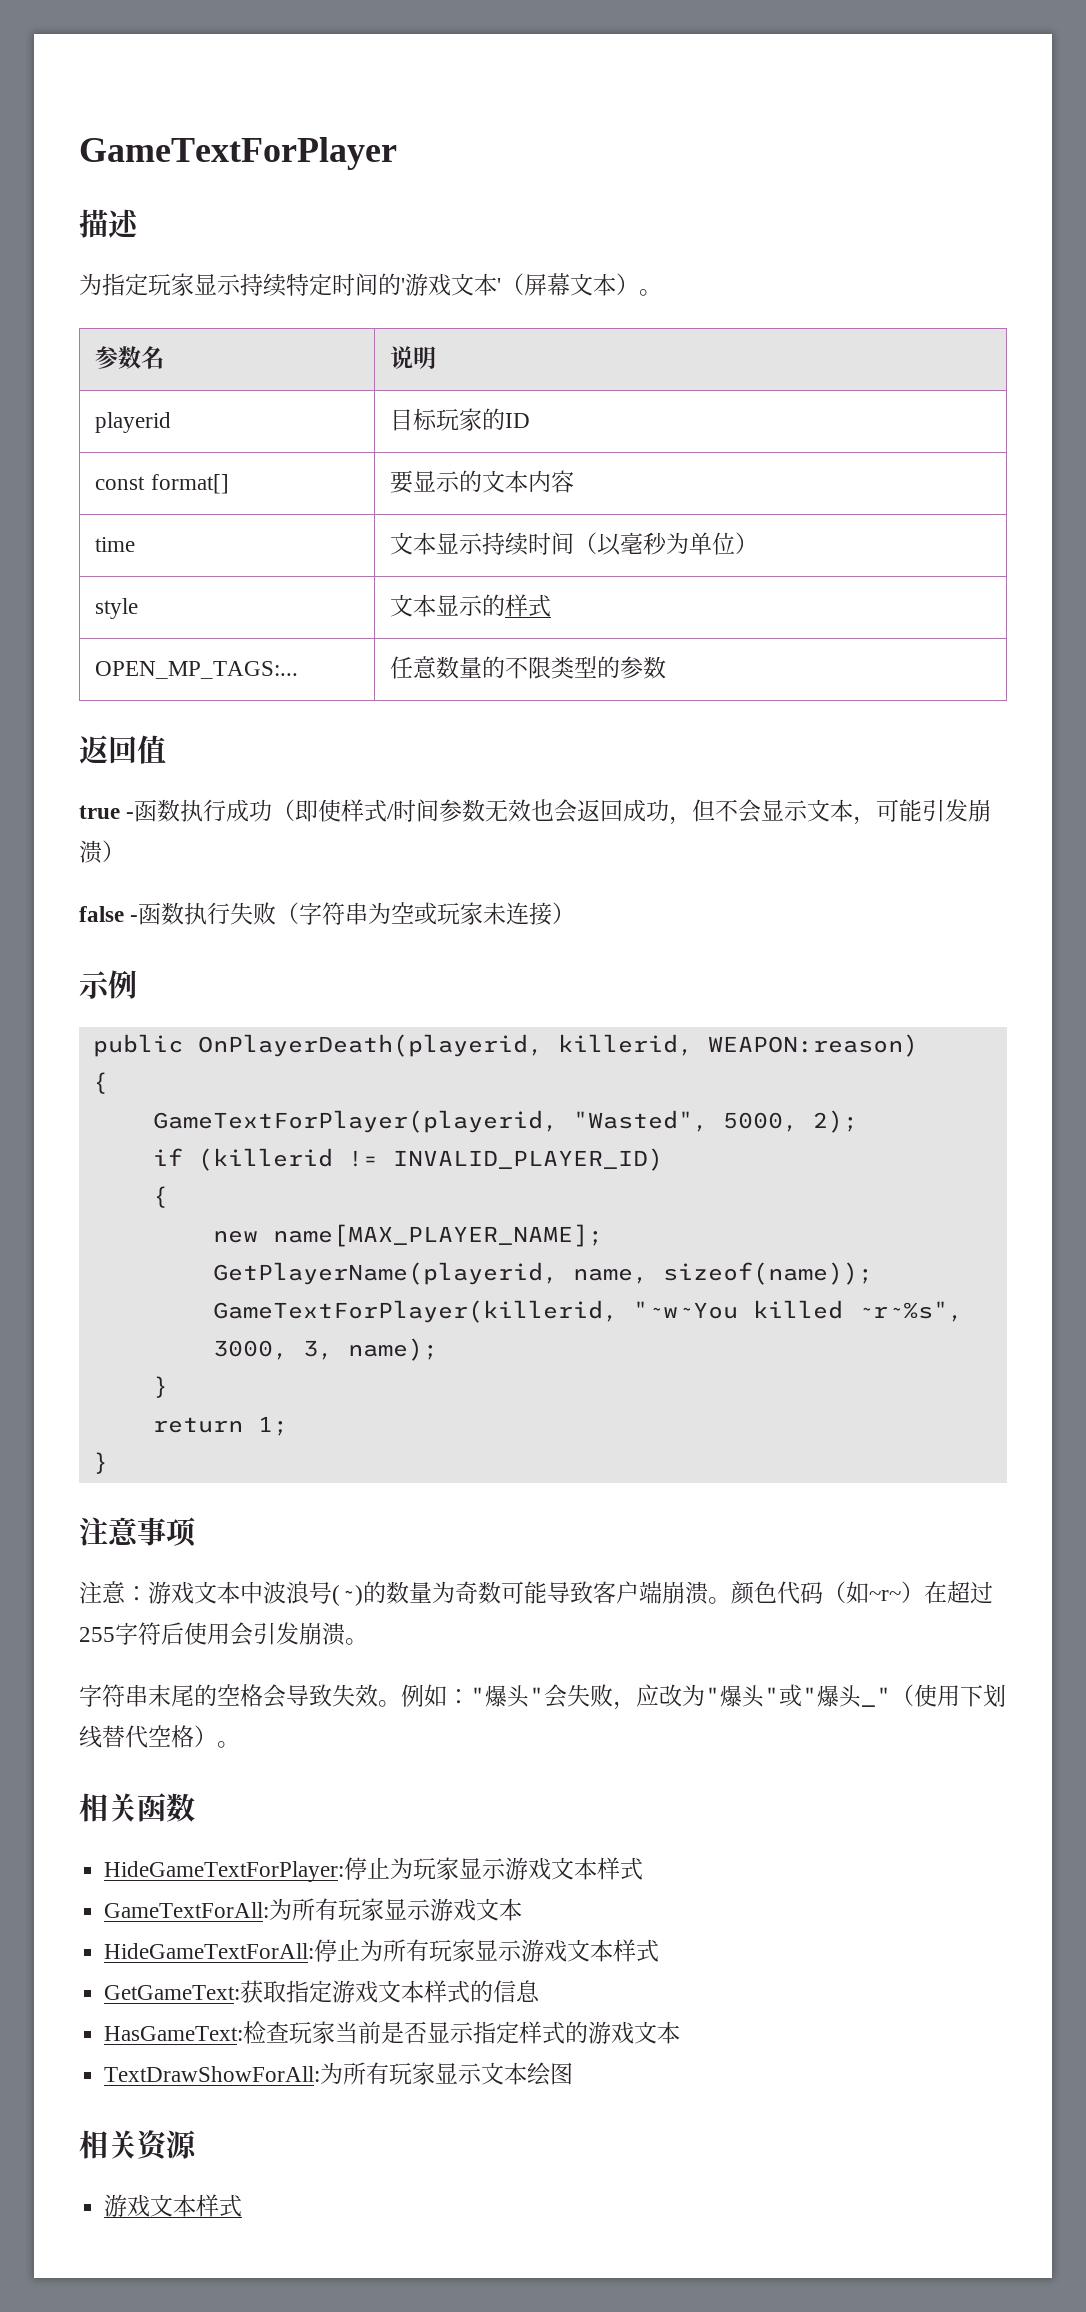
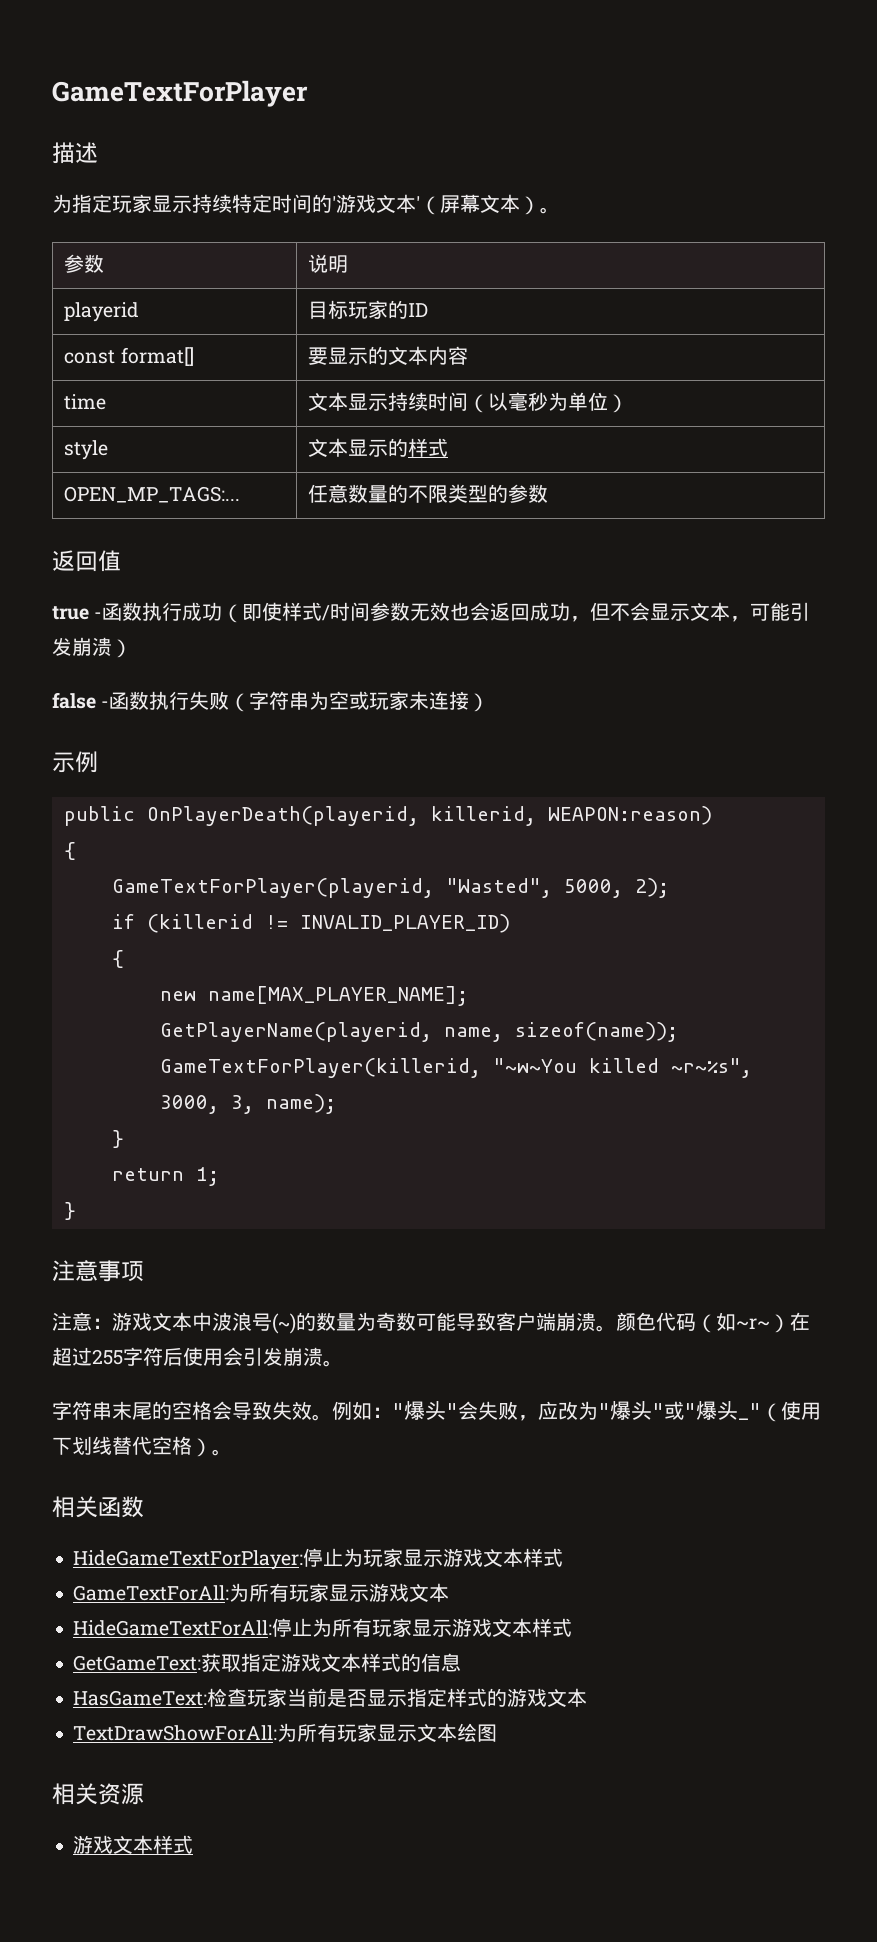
- 参数名 | 说明
+ 参数 | 说明

